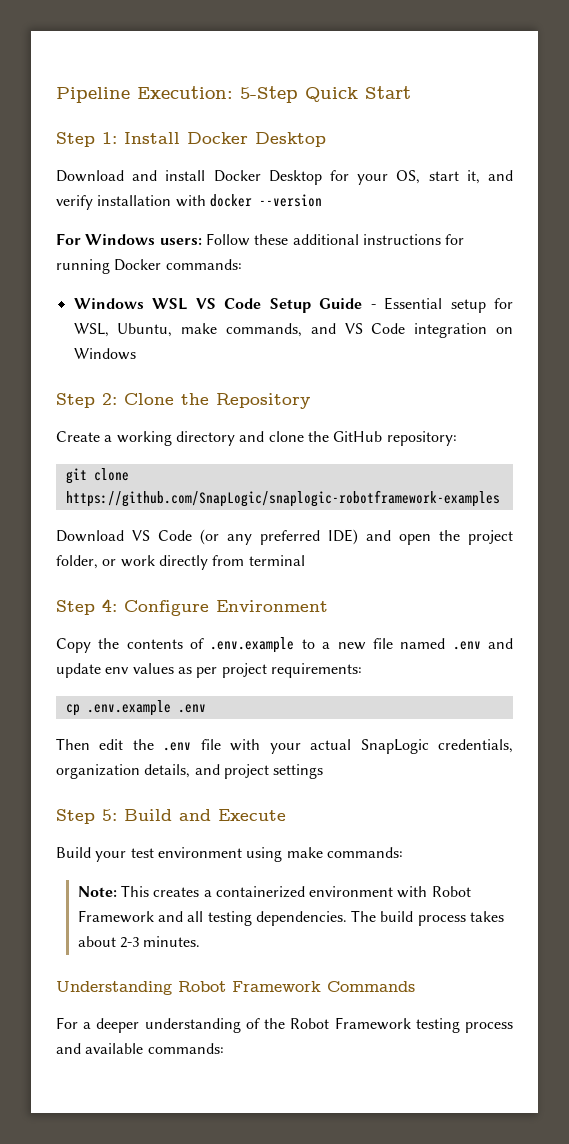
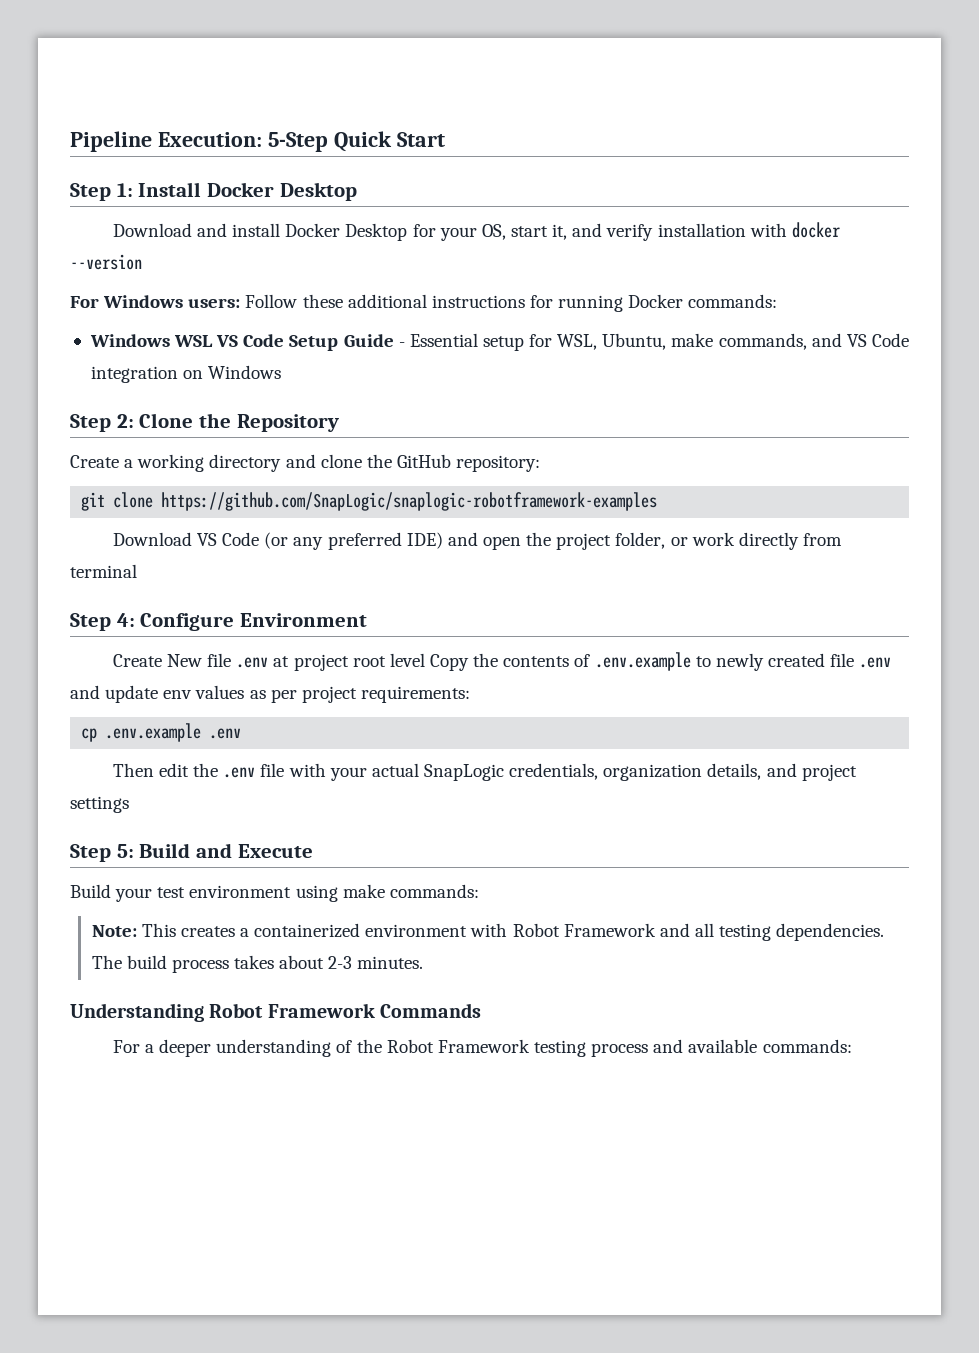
- Copy the contents of .env.example to a new file named .env and update env values as per project requirements:
+ Create New file .env at project root level Copy the contents of .env.example to newly created file .env and update env values as per project requirements:

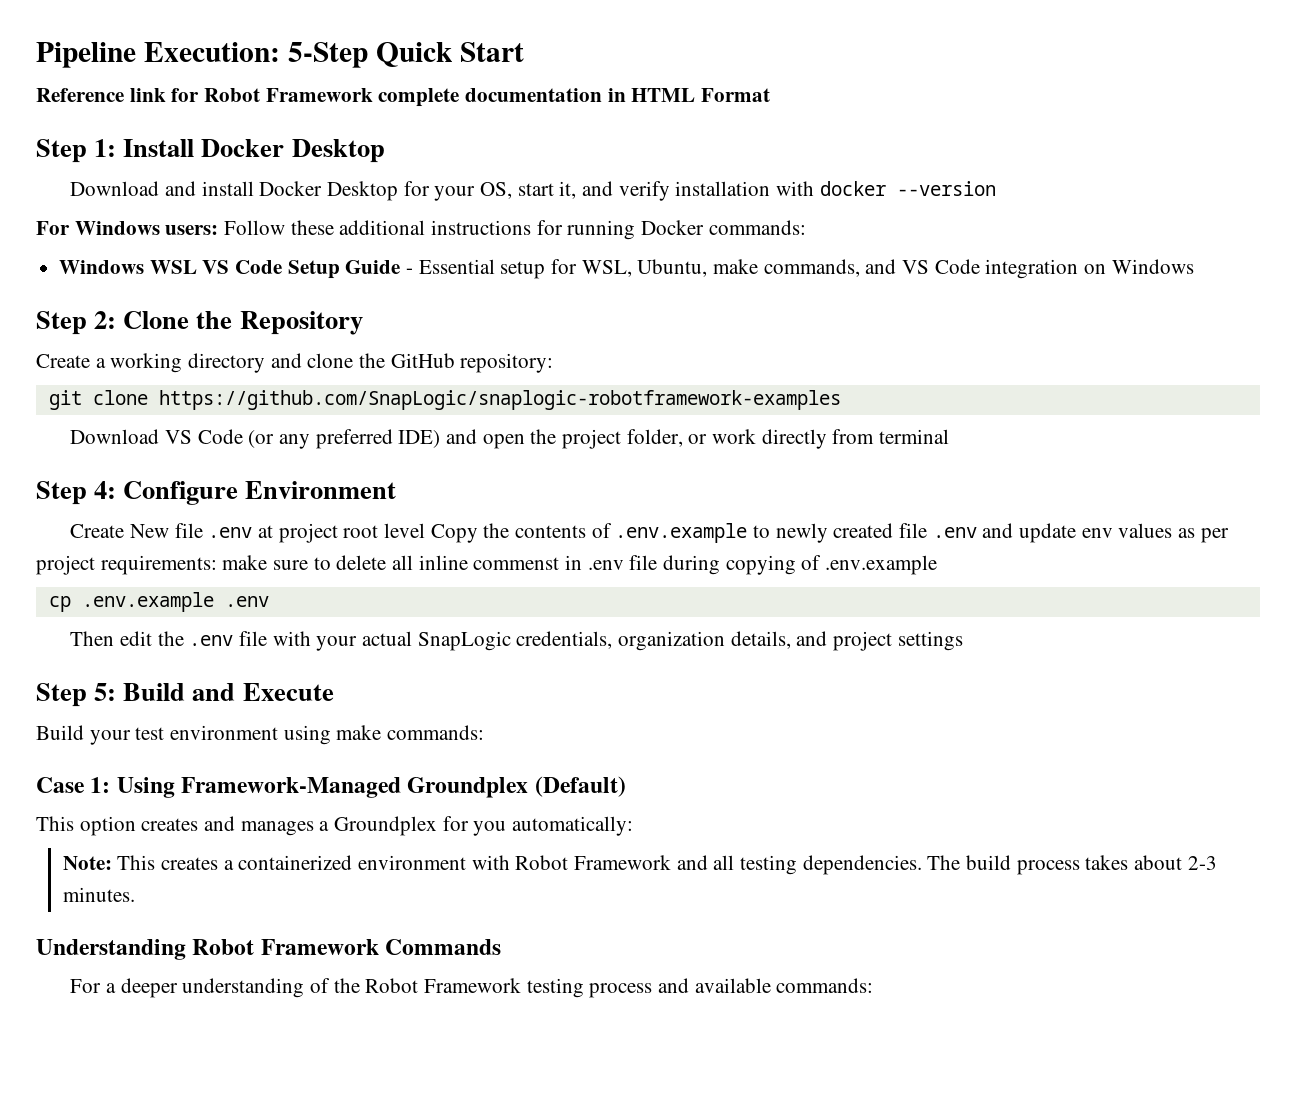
+ Reference link for Robot Framework complete documentation in HTML Format
- Create New file .env at project root level Copy the contents of .env.example to newly created file .env and update env values as per project requirements:
+ Create New file .env at project root level Copy the contents of .env.example to newly created file .env and update env values as per project requirements: make sure to delete all inline commenst in .env file during copying of .env.example
+ Case 1: Using Framework-Managed Groundplex (Default)
+ This option creates and manages a Groundplex for you automatically:

